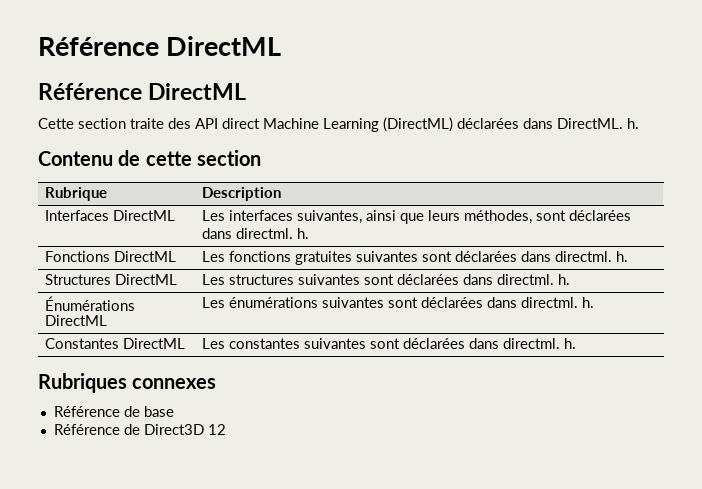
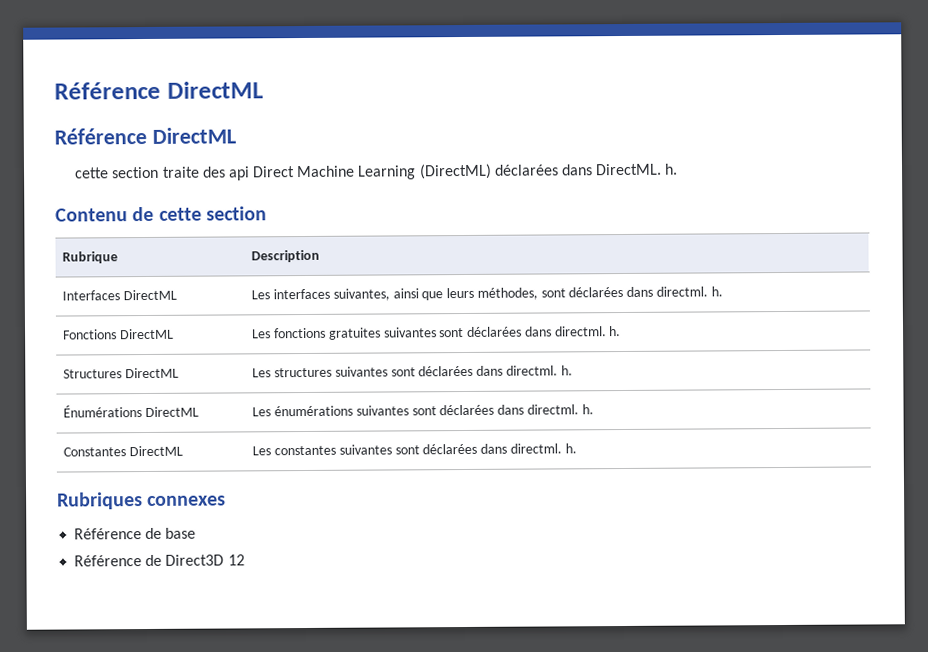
- Cette section traite des API direct Machine Learning (DirectML) déclarées dans DirectML. h.
+ cette section traite des api Direct Machine Learning (DirectML) déclarées dans DirectML. h.

